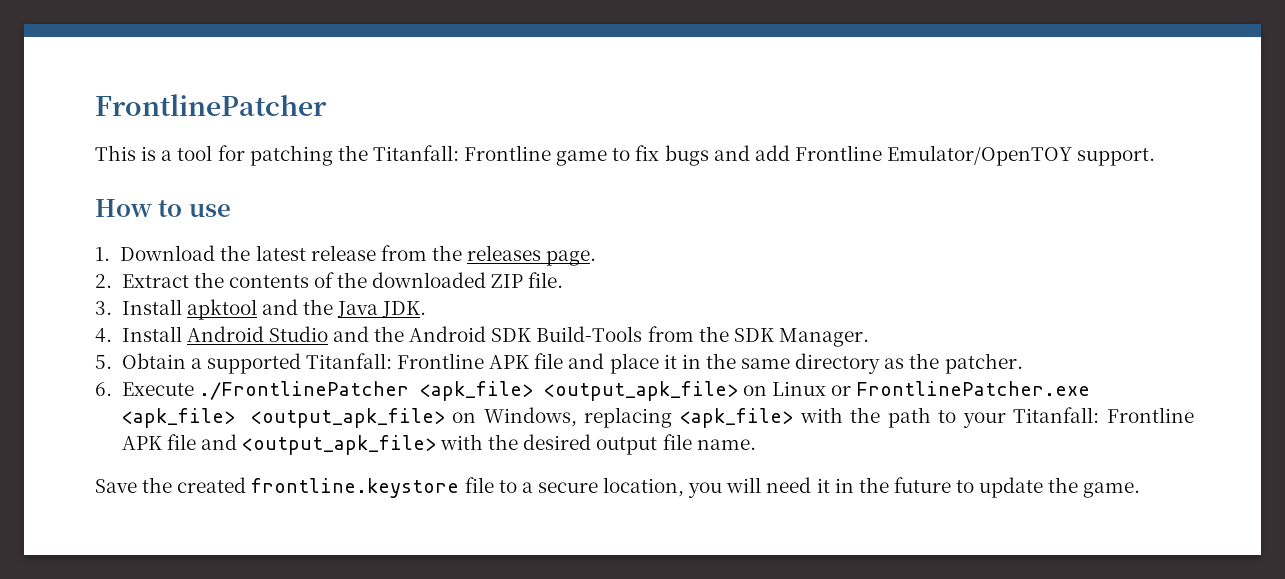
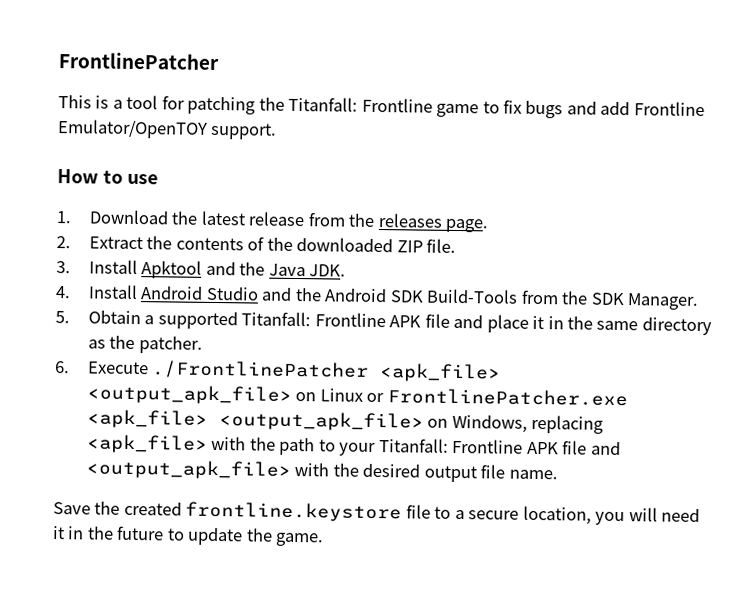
- 3. Install apktool and the Java JDK.
+ 3. Install Apktool and the Java JDK.

